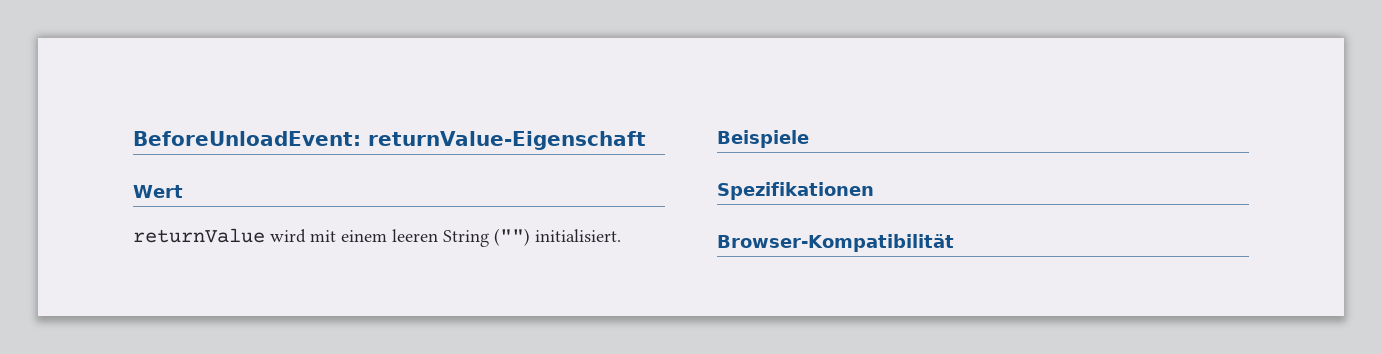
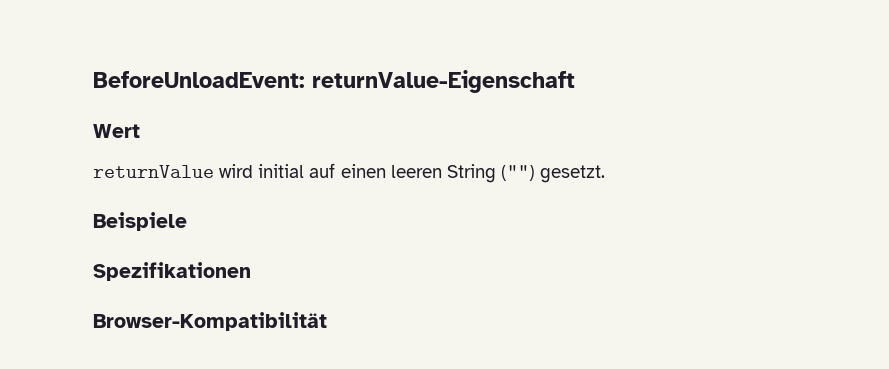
- returnValue wird mit einem leeren String ("") initialisiert.
+ returnValue wird initial auf einen leeren String ("") gesetzt.

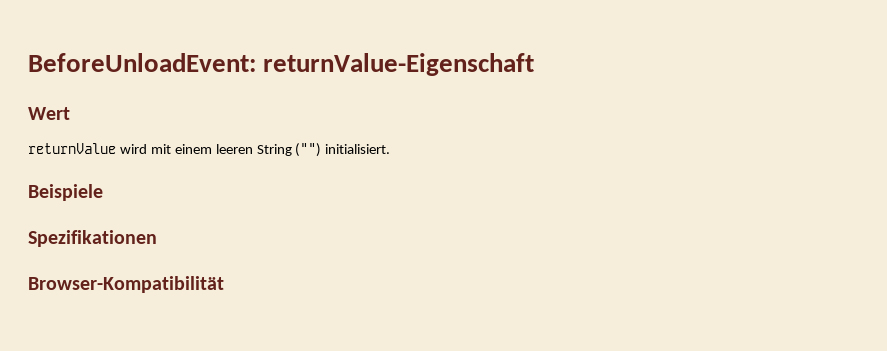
- returnValue wird initial auf einen leeren String ("") gesetzt.
+ returnValue wird mit einem leeren String ("") initialisiert.

